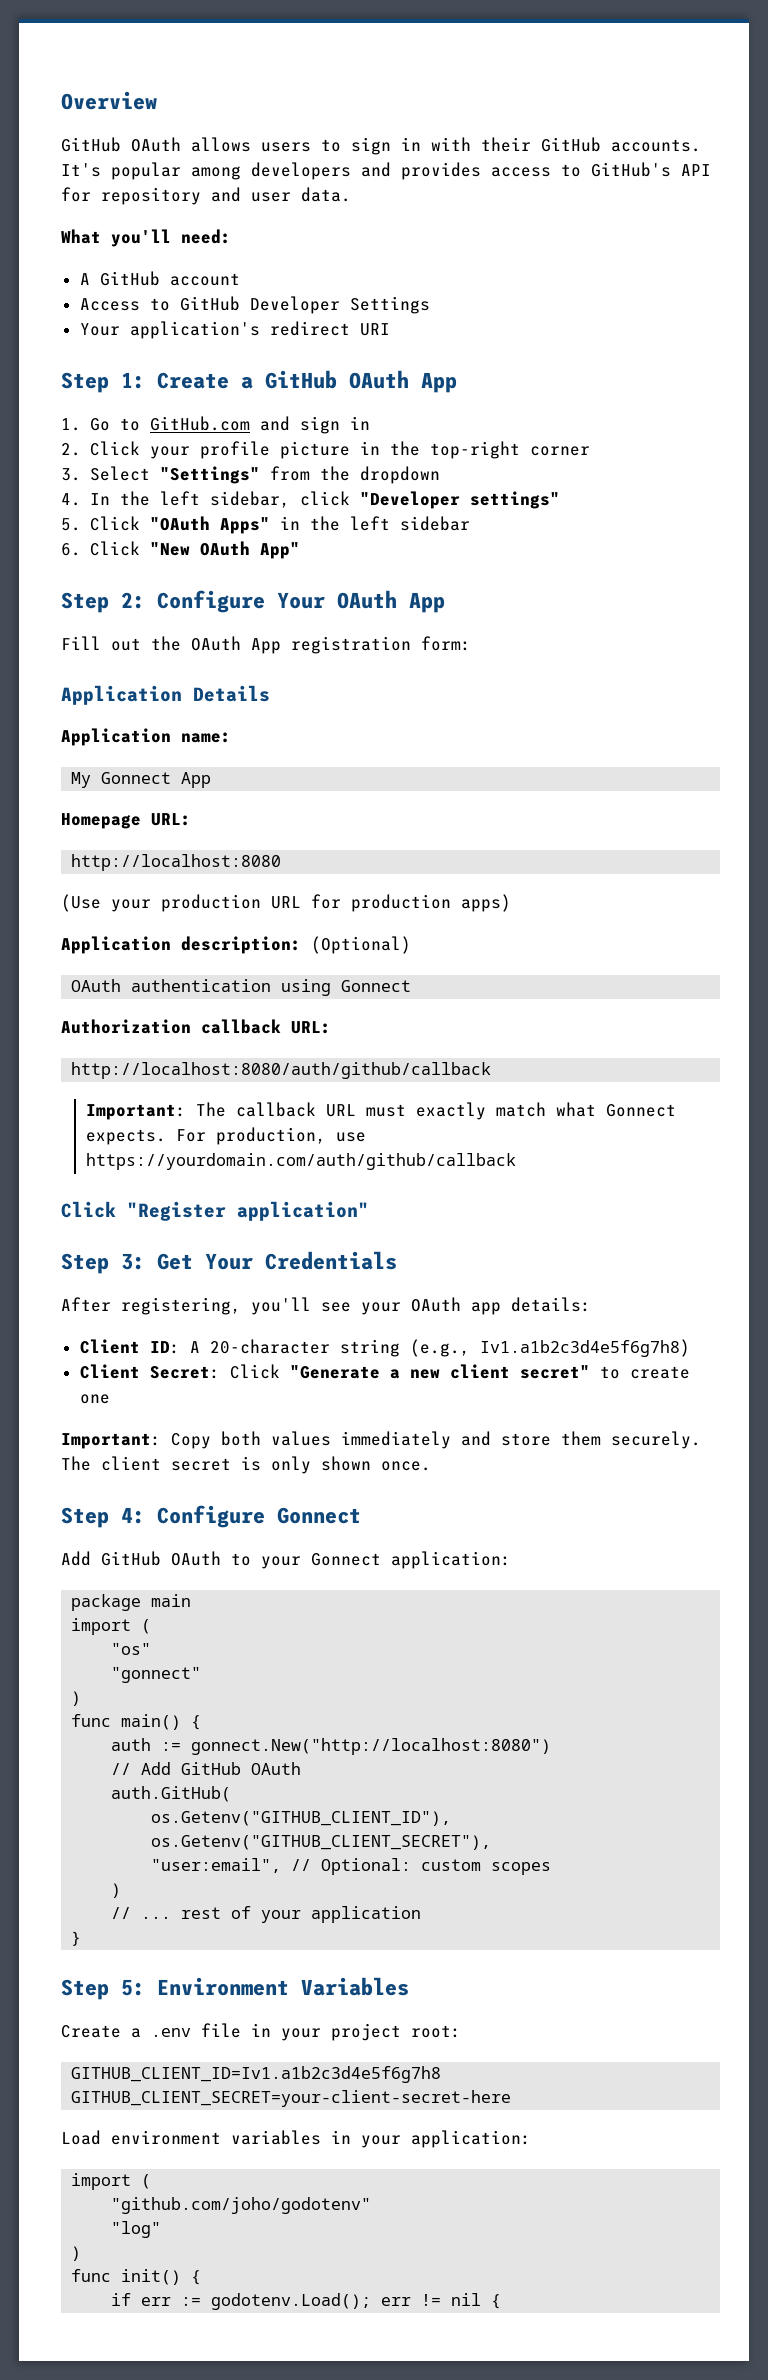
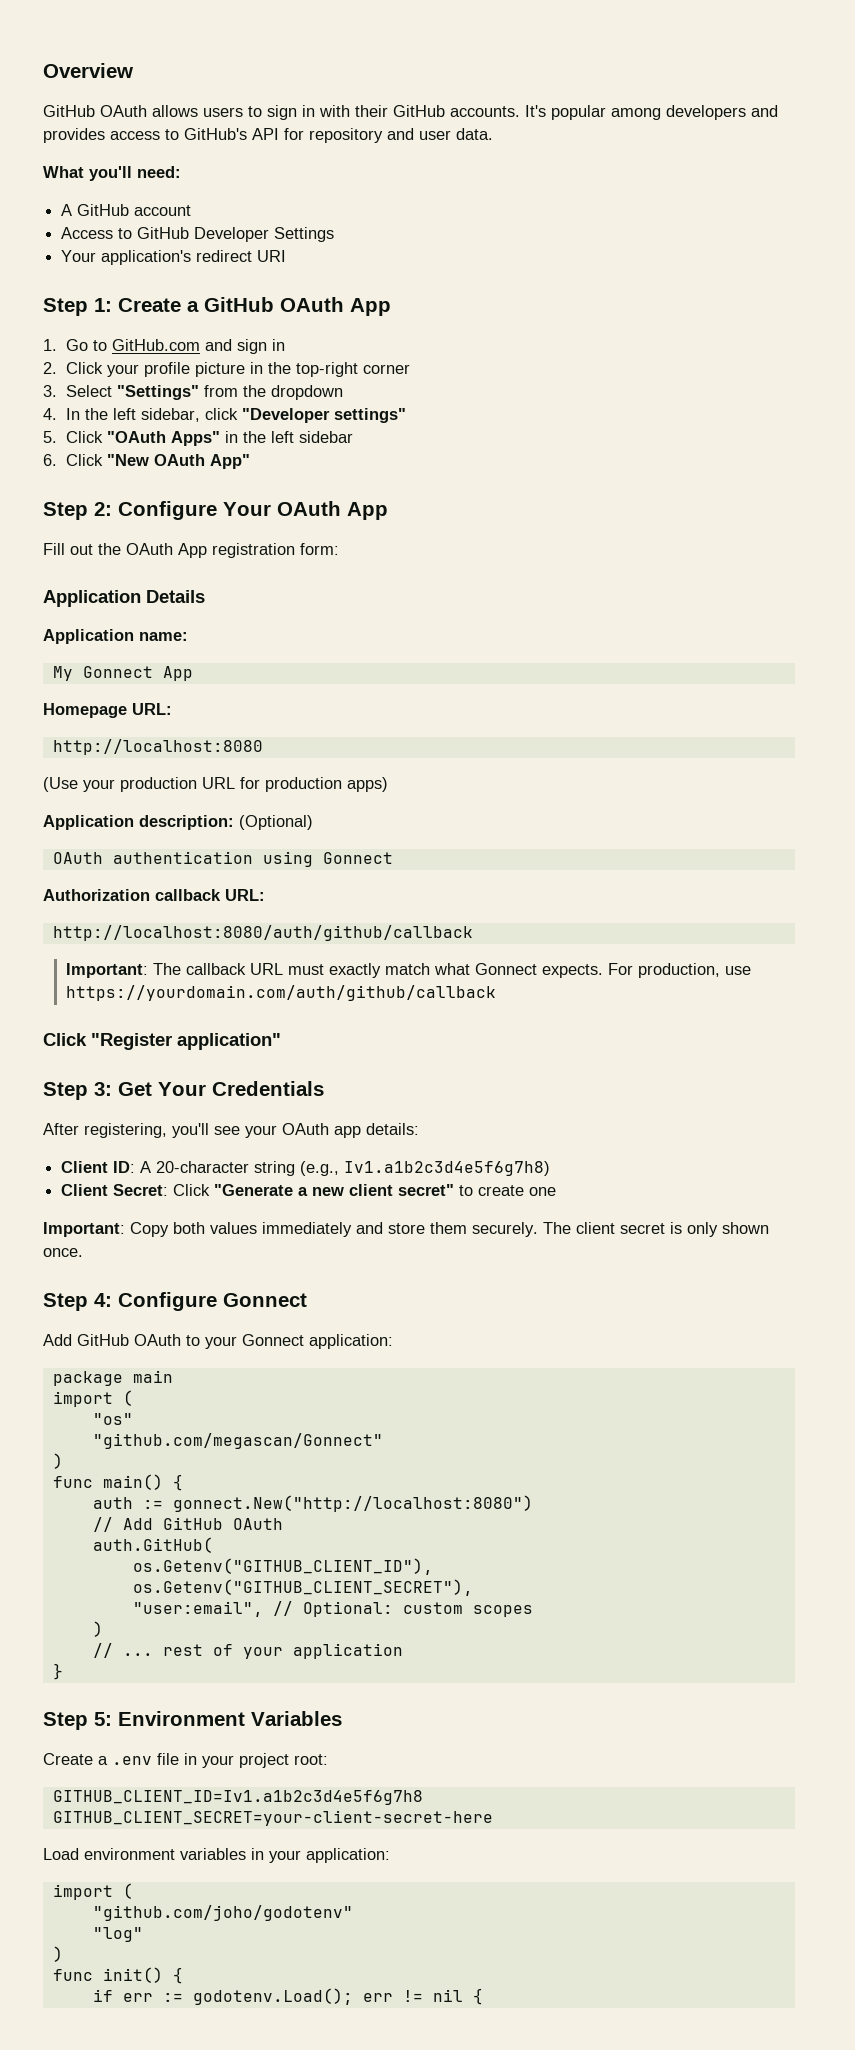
- "gonnect"
+ "github.com/megascan/Gonnect"

